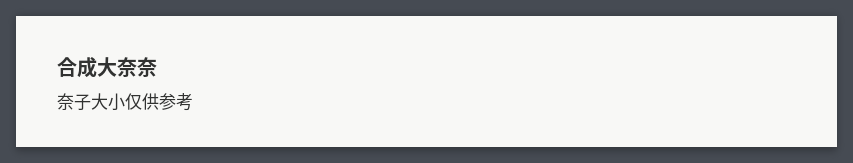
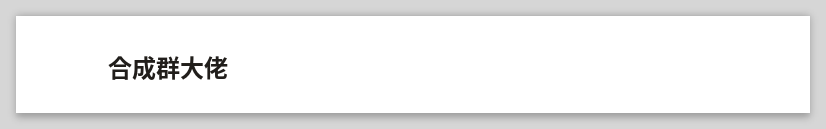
- 合成大奈奈
- 奈子大小仅供参考
+ 合成群大佬

